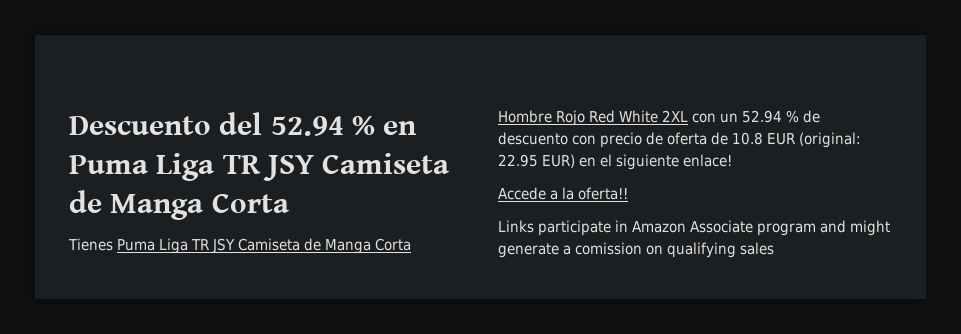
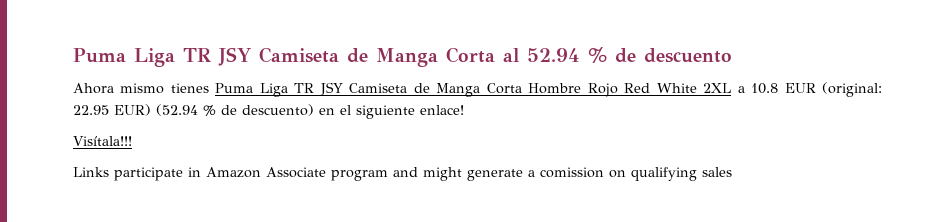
- Descuento del 52.94 % en Puma Liga TR JSY Camiseta de Manga Corta
- Tienes Puma Liga TR JSY Camiseta de Manga Corta Hombre Rojo Red White 2XL con un 52.94 % de descuento con precio de oferta de 10.8 EUR (original: 22.95 EUR) en el siguiente enlace!
+ Puma Liga TR JSY Camiseta de Manga Corta al 52.94 % de descuento
+ Ahora mismo tienes Puma Liga TR JSY Camiseta de Manga Corta Hombre Rojo Red White 2XL a 10.8 EUR (original: 22.95 EUR) (52.94 % de descuento) en el siguiente enlace!
- Accede a la oferta!!
+ Visítala!!!

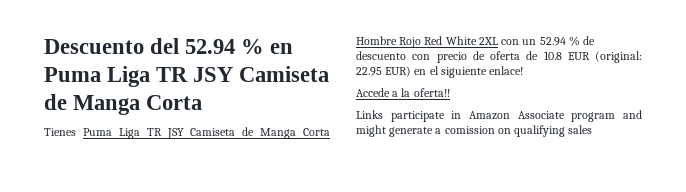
- Puma Liga TR JSY Camiseta de Manga Corta al 52.94 % de descuento
- Ahora mismo tienes Puma Liga TR JSY Camiseta de Manga Corta Hombre Rojo Red White 2XL a 10.8 EUR (original: 22.95 EUR) (52.94 % de descuento) en el siguiente enlace!
+ Descuento del 52.94 % en Puma Liga TR JSY Camiseta de Manga Corta
+ Tienes Puma Liga TR JSY Camiseta de Manga Corta Hombre Rojo Red White 2XL con un 52.94 % de descuento con precio de oferta de 10.8 EUR (original: 22.95 EUR) en el siguiente enlace!
- Visítala!!!
+ Accede a la oferta!!

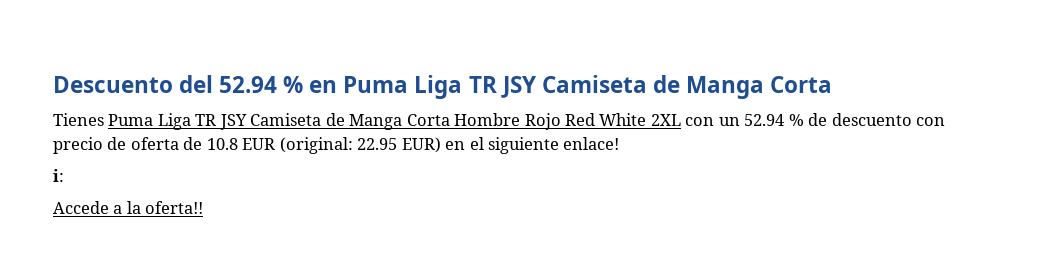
+ ℹ:
- Links participate in Amazon Associate program and might generate a comission on qualifying sales

